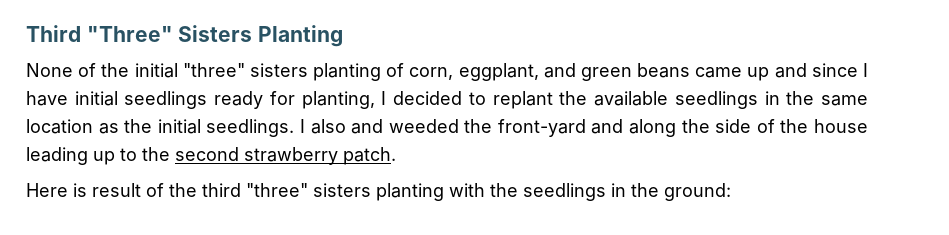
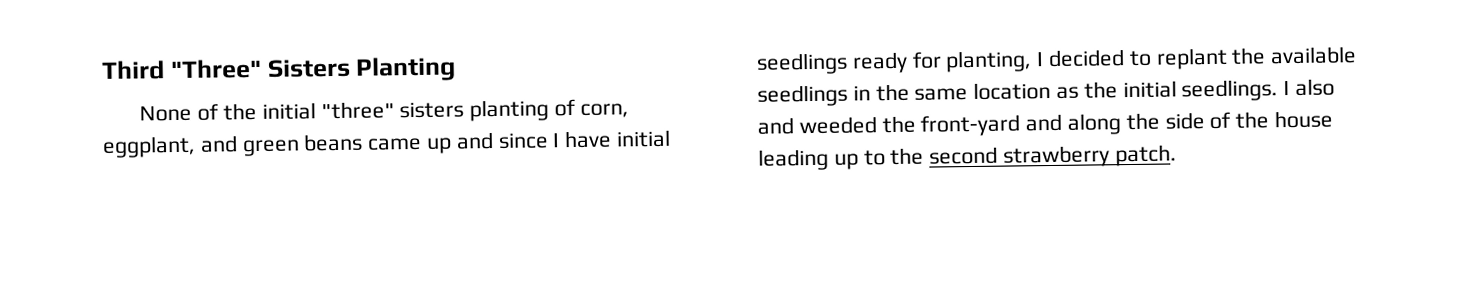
- Here is result of the third "three" sisters planting with the seedlings in the ground:

